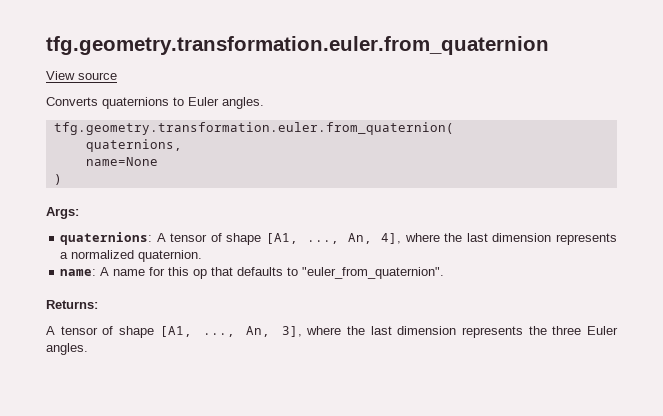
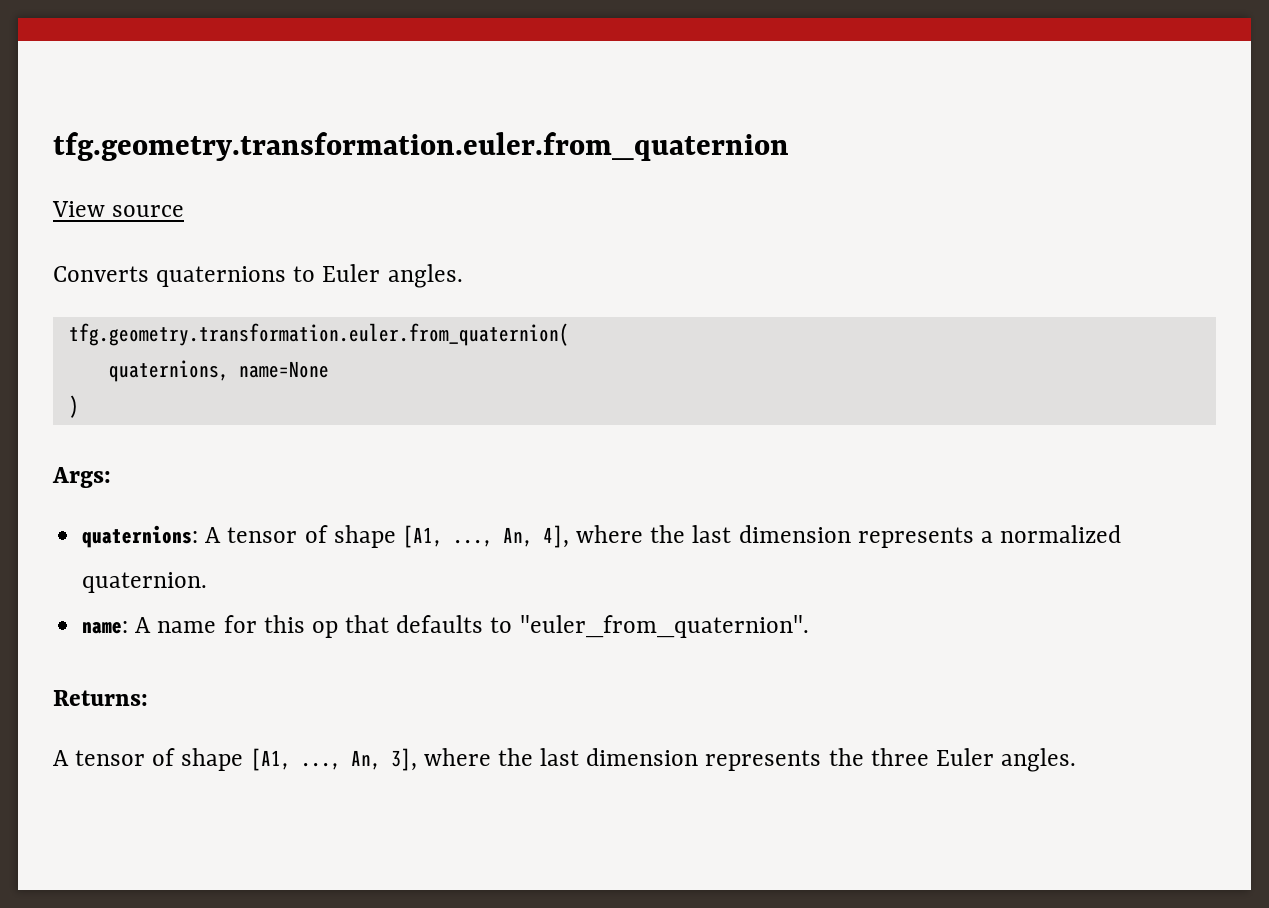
- quaternions,
- name=None
+ quaternions, name=None

